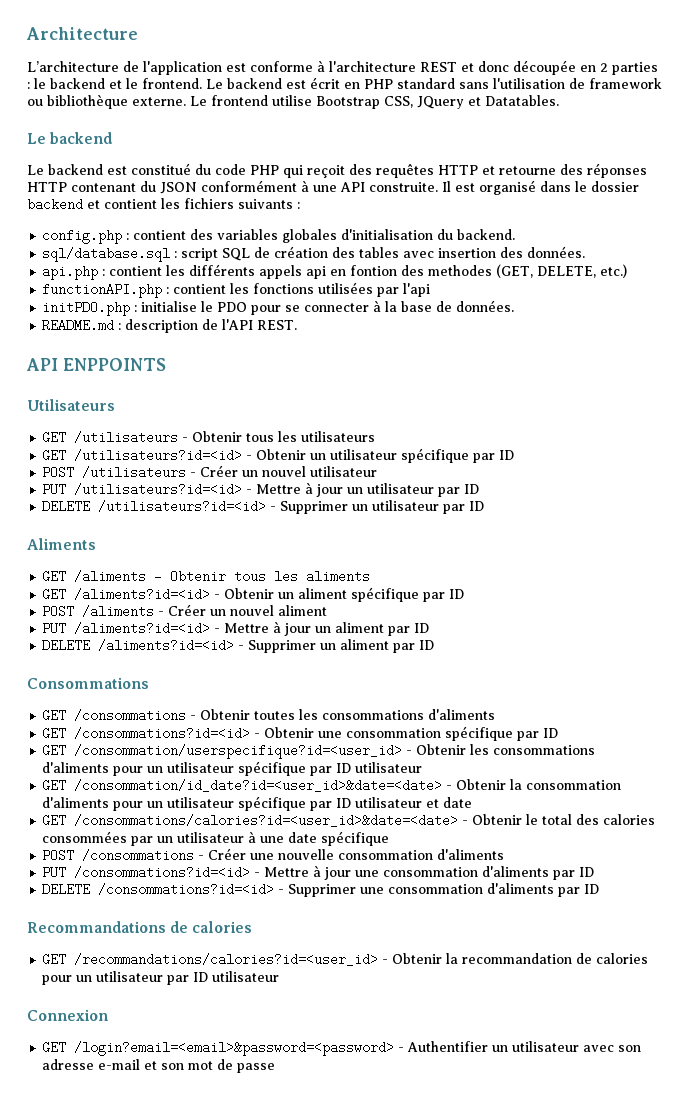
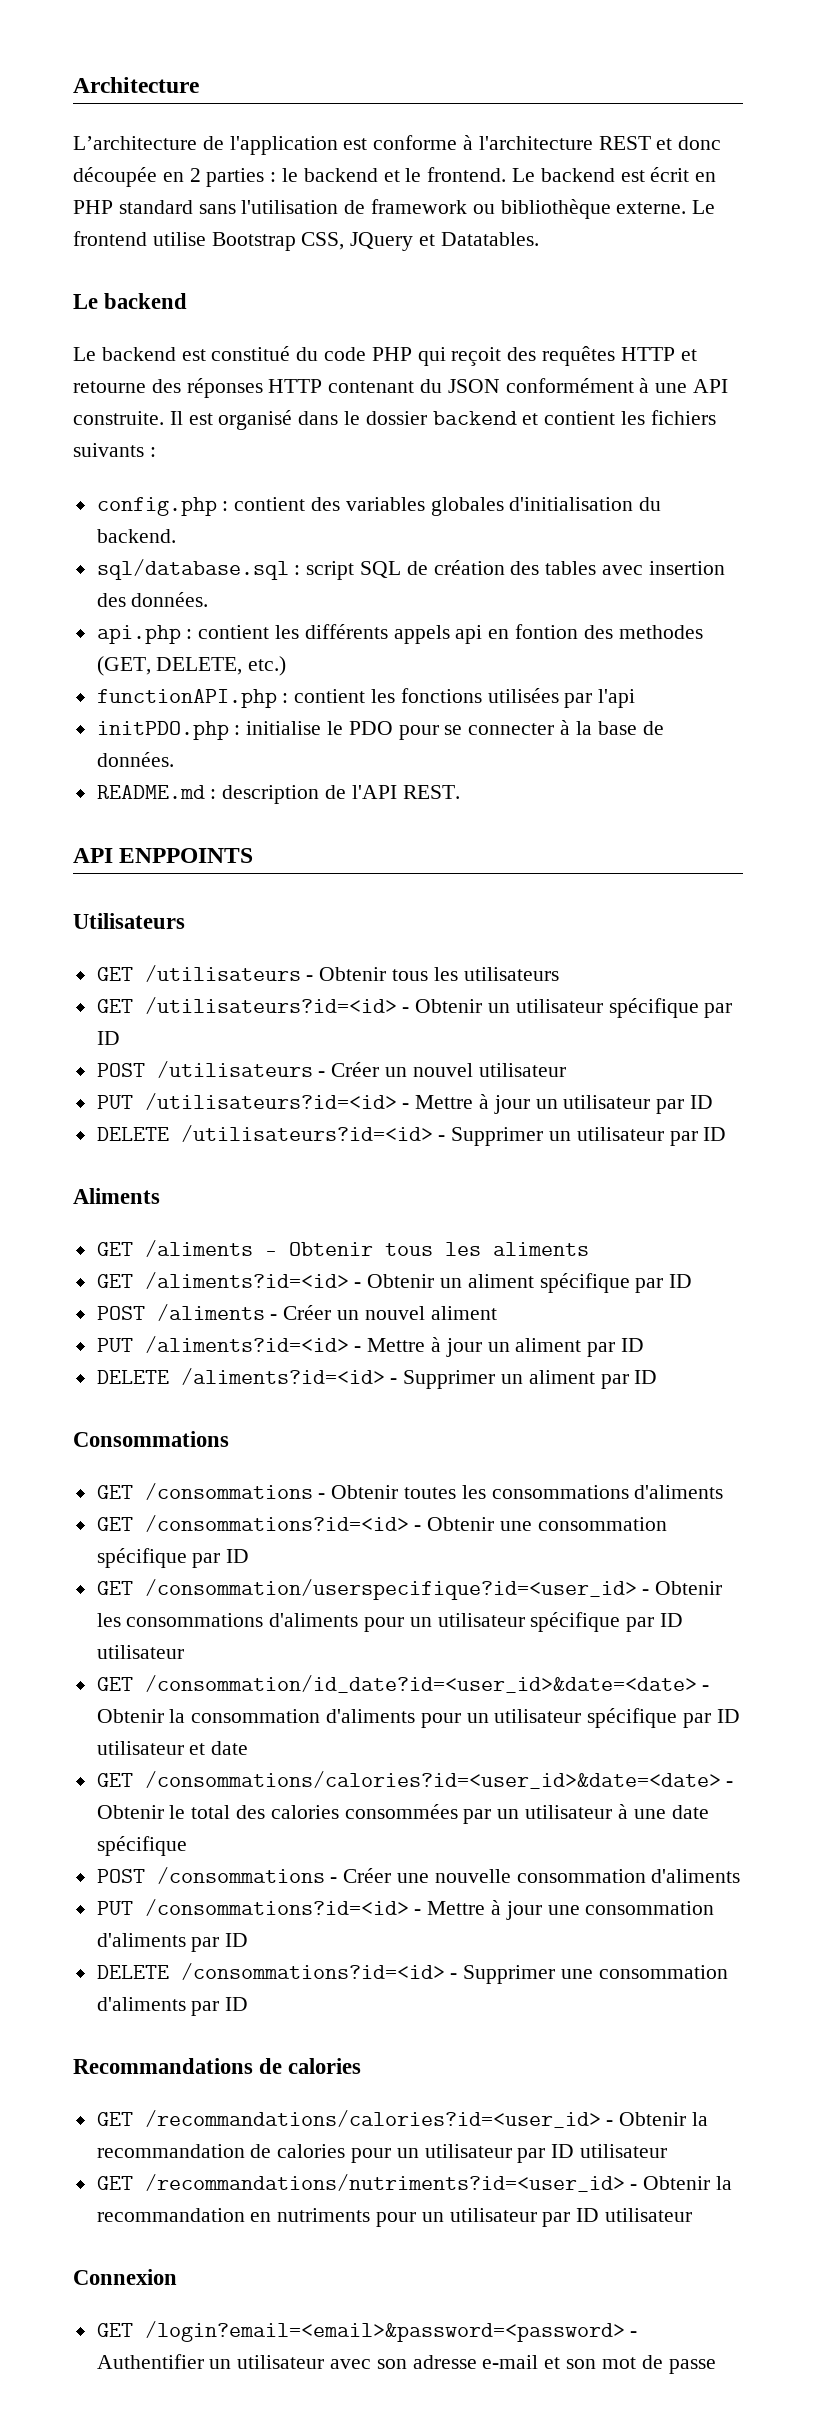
+ GET /recommandations/nutriments?id=<user_id> - Obtenir la recommandation en nutriments pour un utilisateur par ID utilisateur

